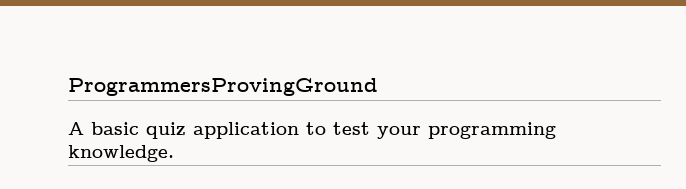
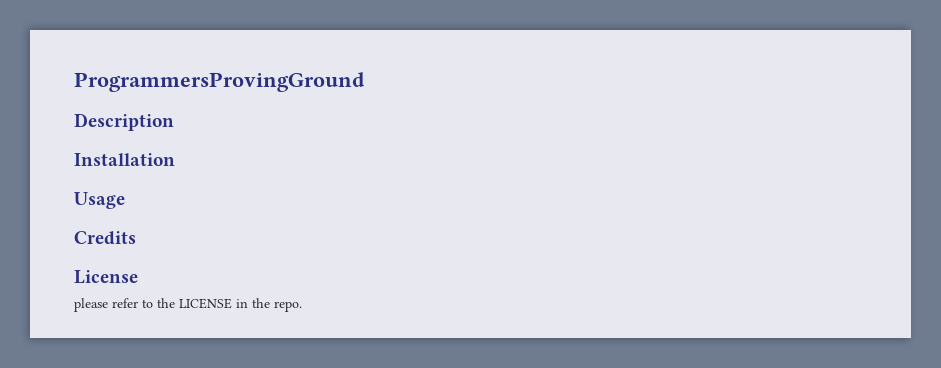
- A basic quiz application to test your programming knowledge.
+ Description
+ Installation
+ Usage
+ Credits
+ License
+ please refer to the LICENSE in the repo.

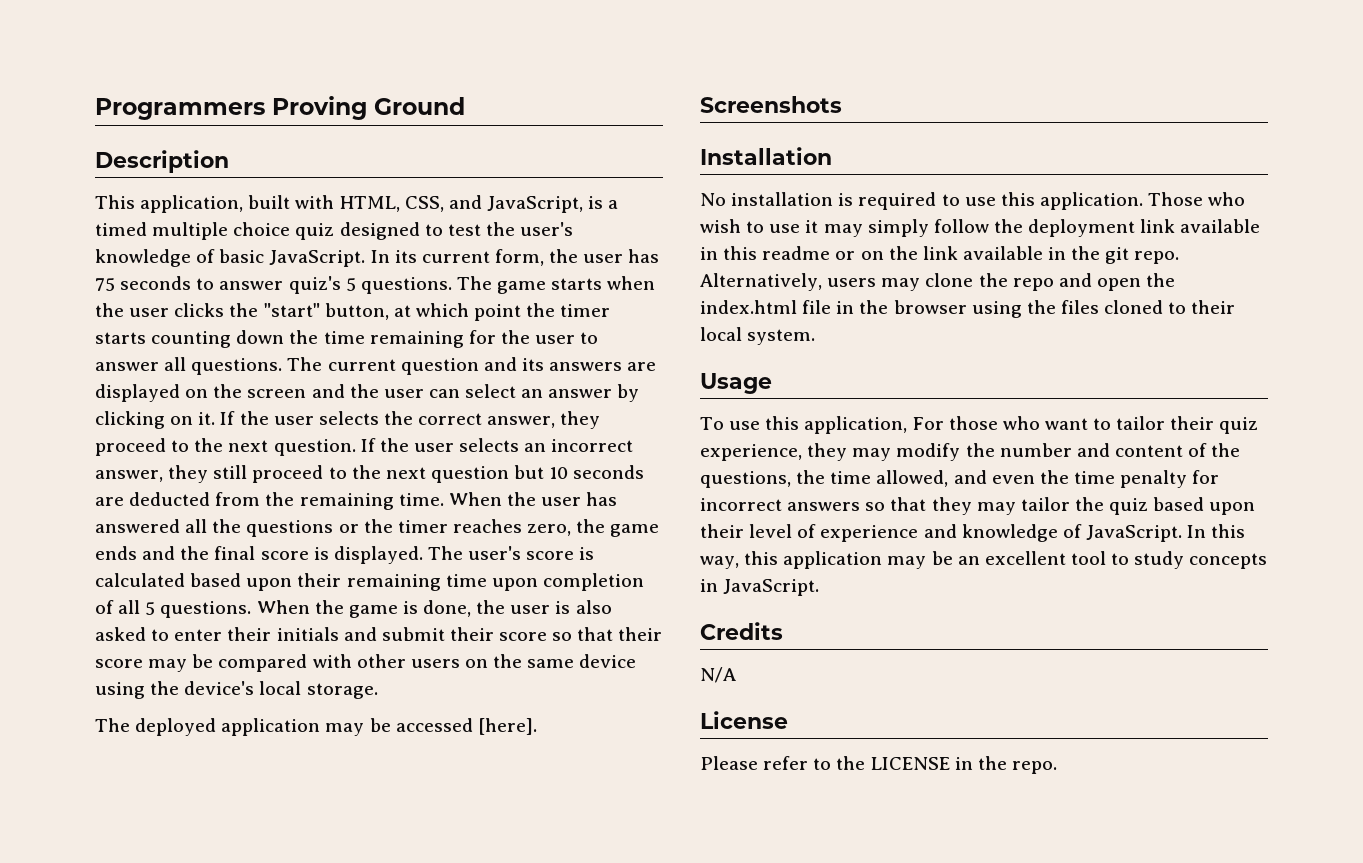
- ProgrammersProvingGround
+ Programmers Proving Ground
  Description
+ This application, built with HTML, CSS, and JavaScript, is a timed multiple choice quiz designed to test the user's knowledge of basic JavaScript. In its current form, the user has 75 seconds to answer quiz's 5 questions. The game starts when the user clicks the "start" button, at which point the timer starts counting down the time remaining for the user to answer all questions. The current question and its answers are displayed on the screen and the user can select an answer by clicking on it. If the user selects the correct answer, they proceed to the next question. If the user selects an incorrect answer, they still proceed to the next question but 10 seconds are deducted from the remaining time. When the user has answered all the questions or the timer reaches zero, the game ends and the final score is displayed. The user's score is calculated based upon their remaining time upon completion of all 5 questions. When the game is done, the user is also asked to enter their initials and submit their score so that their score may be compared with other users on the same device using the device's local storage.
+ The deployed application may be accessed [here].
+ Screenshots
  Installation
+ No installation is required to use this application. Those who wish to use it may simply follow the deployment link available in this readme or on the link available in the git repo. Alternatively, users may clone the repo and open the index.html file in the browser using the files cloned to their local system.
  Usage
+ To use this application, For those who want to tailor their quiz experience, they may modify the number and content of the questions, the time allowed, and even the time penalty for incorrect answers so that they may tailor the quiz based upon their level of experience and knowledge of JavaScript. In this way, this application may be an excellent tool to study concepts in JavaScript.
+ N/A
- please refer to the LICENSE in the repo.
+ Please refer to the LICENSE in the repo.

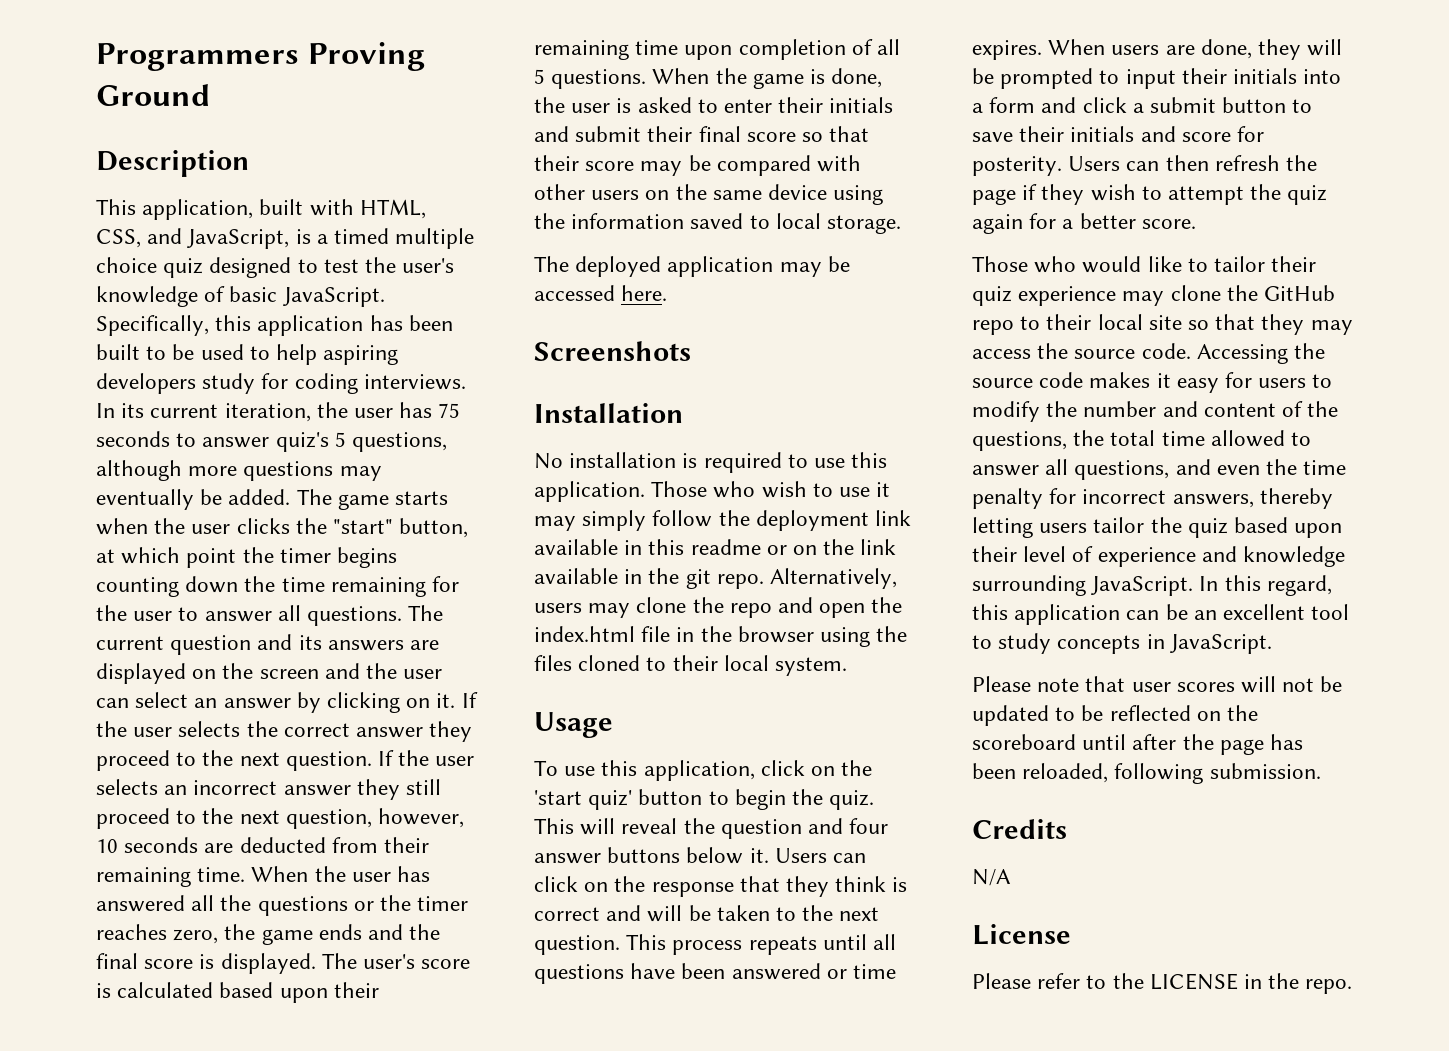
+ Specifically, this application has been built to be used to help aspiring developers study for coding interviews.
- In its current form, the user has 75 seconds to answer quiz's 5 questions.
+ In its current iteration, the user has 75 seconds to answer quiz's 5 questions, although more questions may eventually be added.
- The game starts when the user clicks the "start" button, at which point the timer starts counting down the time remaining for the user to answer all questions.
+ The game starts when the user clicks the "start" button, at which point the timer begins counting down the time remaining for the user to answer all questions.
- If the user selects the correct answer, they proceed to the next question.
+ If the user selects the correct answer they proceed to the next question.
- If the user selects an incorrect answer, they still proceed to the next question but 10 seconds are deducted from the remaining time.
+ If the user selects an incorrect answer they still proceed to the next question, however, 10 seconds are deducted from their remaining time.
- When the game is done, the user is also asked to enter their initials and submit their score so that their score may be compared with other users on the same device using the device's local storage.
+ When the game is done, the user is asked to enter their initials and submit their final score so that their score may be compared with other users on the same device using the information saved to local storage.
- The deployed application may be accessed [here].
+ The deployed application may be accessed here.
- To use this application, For those who want to tailor their quiz experience, they may modify the number and content of the questions, the time allowed, and even the time penalty for incorrect answers so that they may tailor the quiz based upon their level of experience and knowledge of JavaScript.
+ To use this application, click on the 'start quiz' button to begin the quiz. This will reveal the question and four answer buttons below it. Users can click on the response that they think is correct and will be taken to the next question. This process repeats until all questions have been answered or time expires. When users are done, they will be prompted to input their initials into a form and click a submit button to save their initials and score for posterity. Users can then refresh the page if they wish to attempt the quiz again for a better score.
+ Those who would like to tailor their quiz experience may clone the GitHub repo to their local site so that they may access the source code. Accessing the source code makes it easy for users to modify the number and content of the questions, the total time allowed to answer all questions, and even the time penalty for incorrect answers, thereby letting users tailor the quiz based upon their level of experience and knowledge surrounding JavaScript.
- In this way, this application may be an excellent tool to study concepts in JavaScript.
+ In this regard, this application can be an excellent tool to study concepts in JavaScript.
+ Please note that user scores will not be updated to be reflected on the scoreboard until after the page has been reloaded, following submission.

